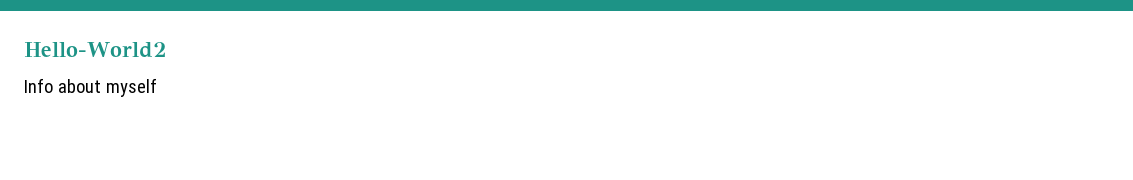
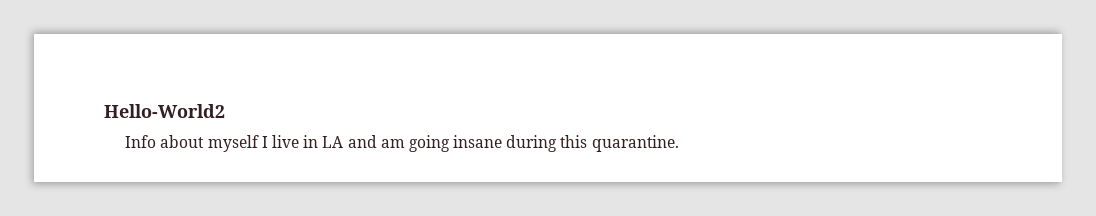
- Info about myself
+ Info about myself I live in LA and am going insane during this quarantine.

